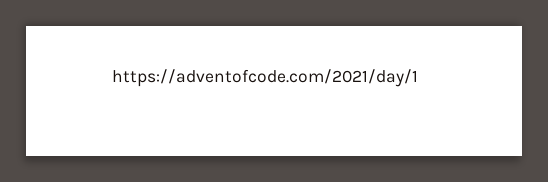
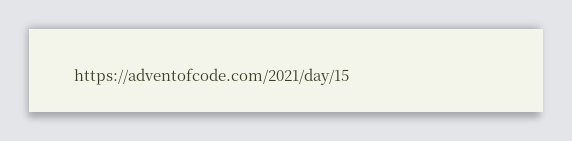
- https://adventofcode.com/2021/day/1
+ https://adventofcode.com/2021/day/15

